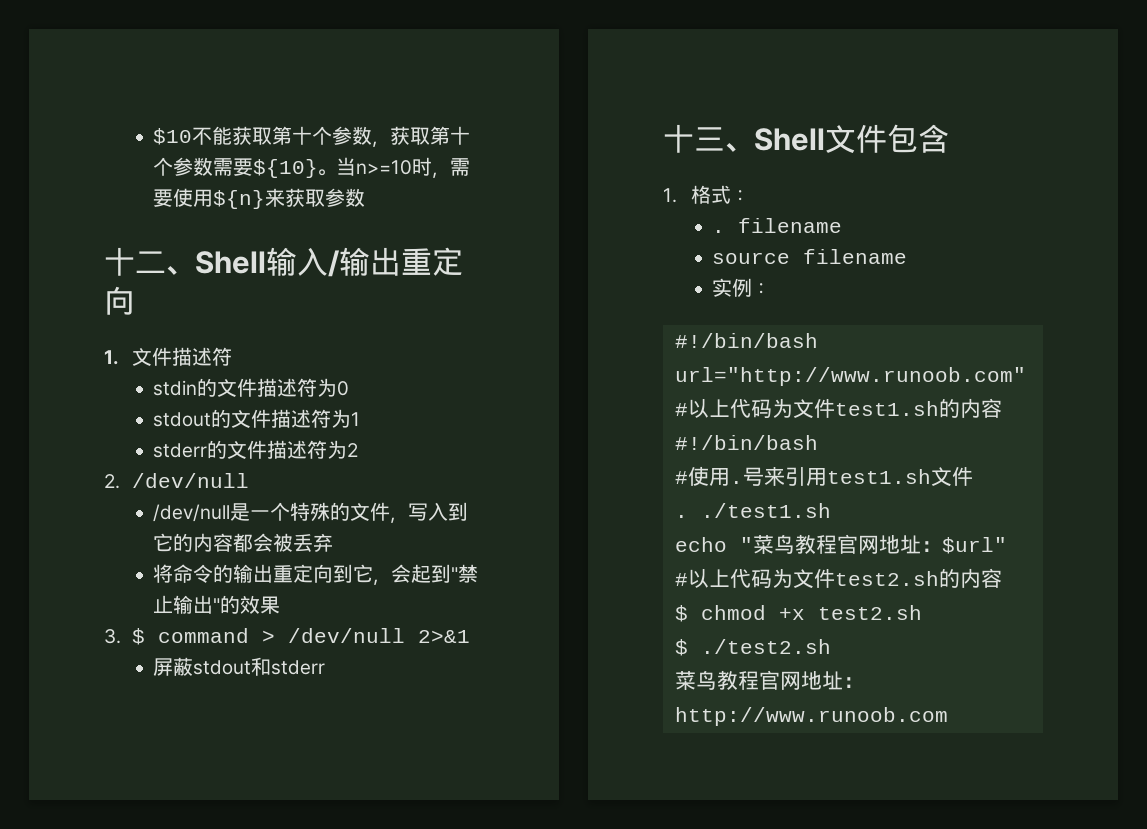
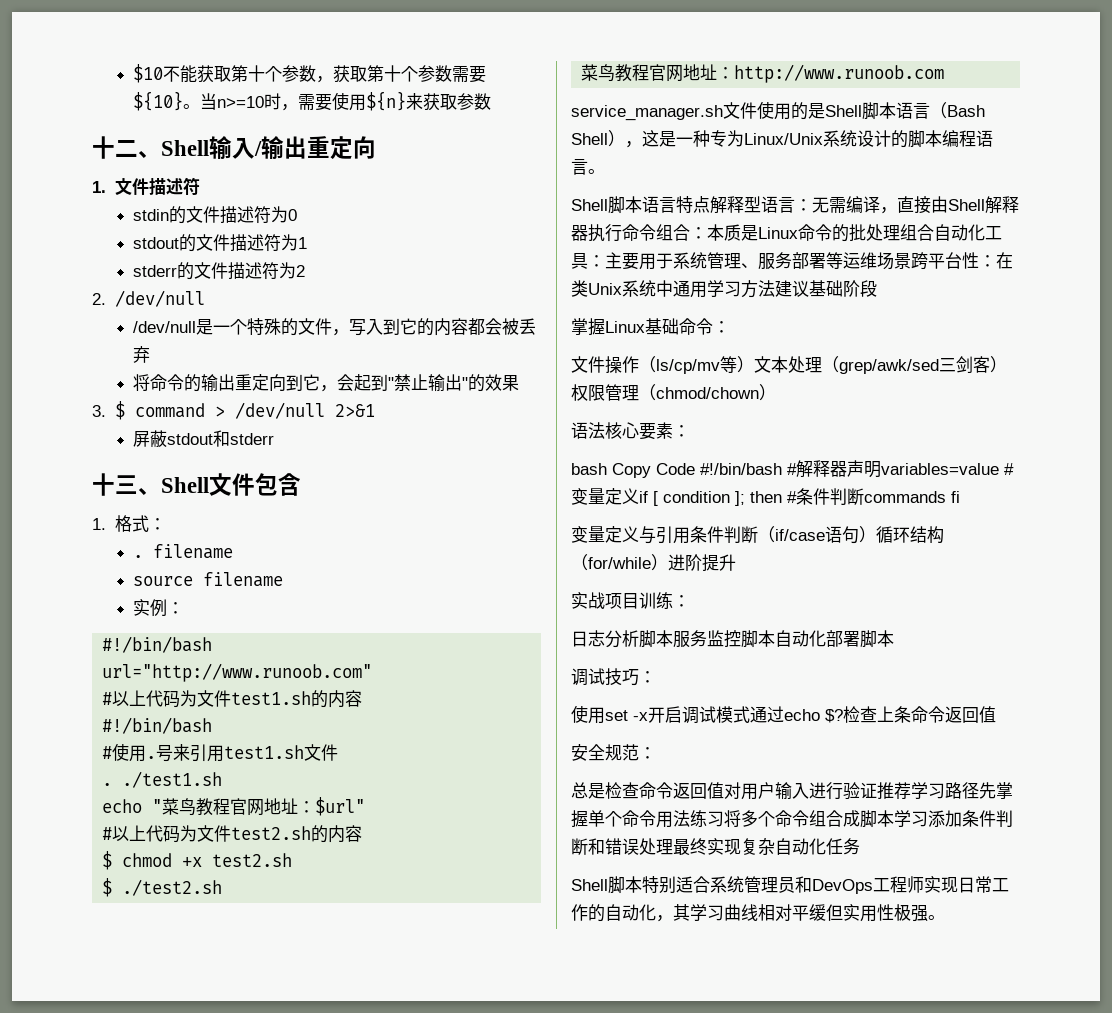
+ service_manager.sh文件使用的是Shell脚本语言（Bash Shell），这是一种专为Linux/Unix系统设计的脚本编程语言。
+ Shell脚本语言特点解释型语言：无需编译，直接由Shell解释器执行命令组合：本质是Linux命令的批处理组合自动化工具：主要用于系统管理、服务部署等运维场景跨平台性：在类Unix系统中通用学习方法建议基础阶段
+ 掌握Linux基础命令：
+ 文件操作（ls/cp/mv等）文本处理（grep/awk/sed三剑客）权限管理（chmod/chown）
+ 语法核心要素：
+ bash Copy Code #!/bin/bash #解释器声明variables=value #变量定义if [ condition ]; then #条件判断commands fi
+ 变量定义与引用条件判断（if/case语句）循环结构（for/while）进阶提升
+ 实战项目训练：
+ 日志分析脚本服务监控脚本自动化部署脚本
+ 调试技巧：
+ 使用set -x开启调试模式通过echo $?检查上条命令返回值
+ 安全规范：
+ 总是检查命令返回值对用户输入进行验证推荐学习路径先掌握单个命令用法练习将多个命令组合成脚本学习添加条件判断和错误处理最终实现复杂自动化任务
+ Shell脚本特别适合系统管理员和DevOps工程师实现日常工作的自动化，其学习曲线相对平缓但实用性极强。

